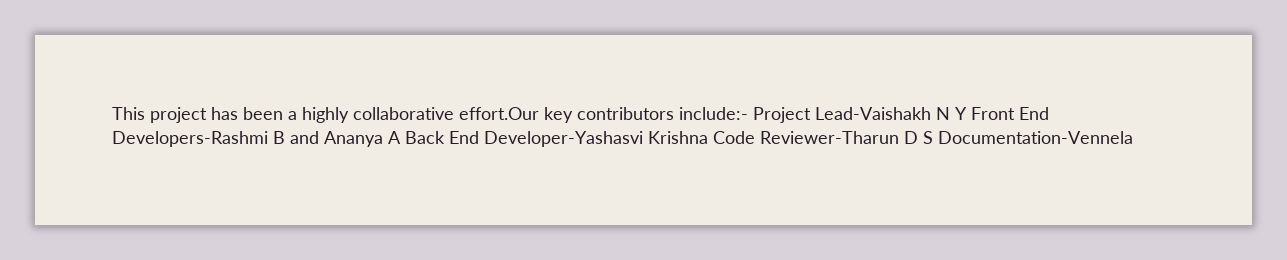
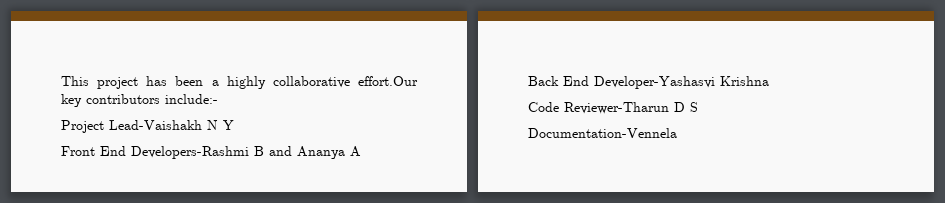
- This project has been a highly collaborative effort.Our key contributors include:- Project Lead-Vaishakh N Y Front End Developers-Rashmi B and Ananya A Back End Developer-Yashasvi Krishna Code Reviewer-Tharun D S Documentation-Vennela
+ This project has been a highly collaborative effort.Our key contributors include:-
+ Project Lead-Vaishakh N Y
+ Front End Developers-Rashmi B and Ananya A
+ Back End Developer-Yashasvi Krishna
+ Code Reviewer-Tharun D S
+ Documentation-Vennela

